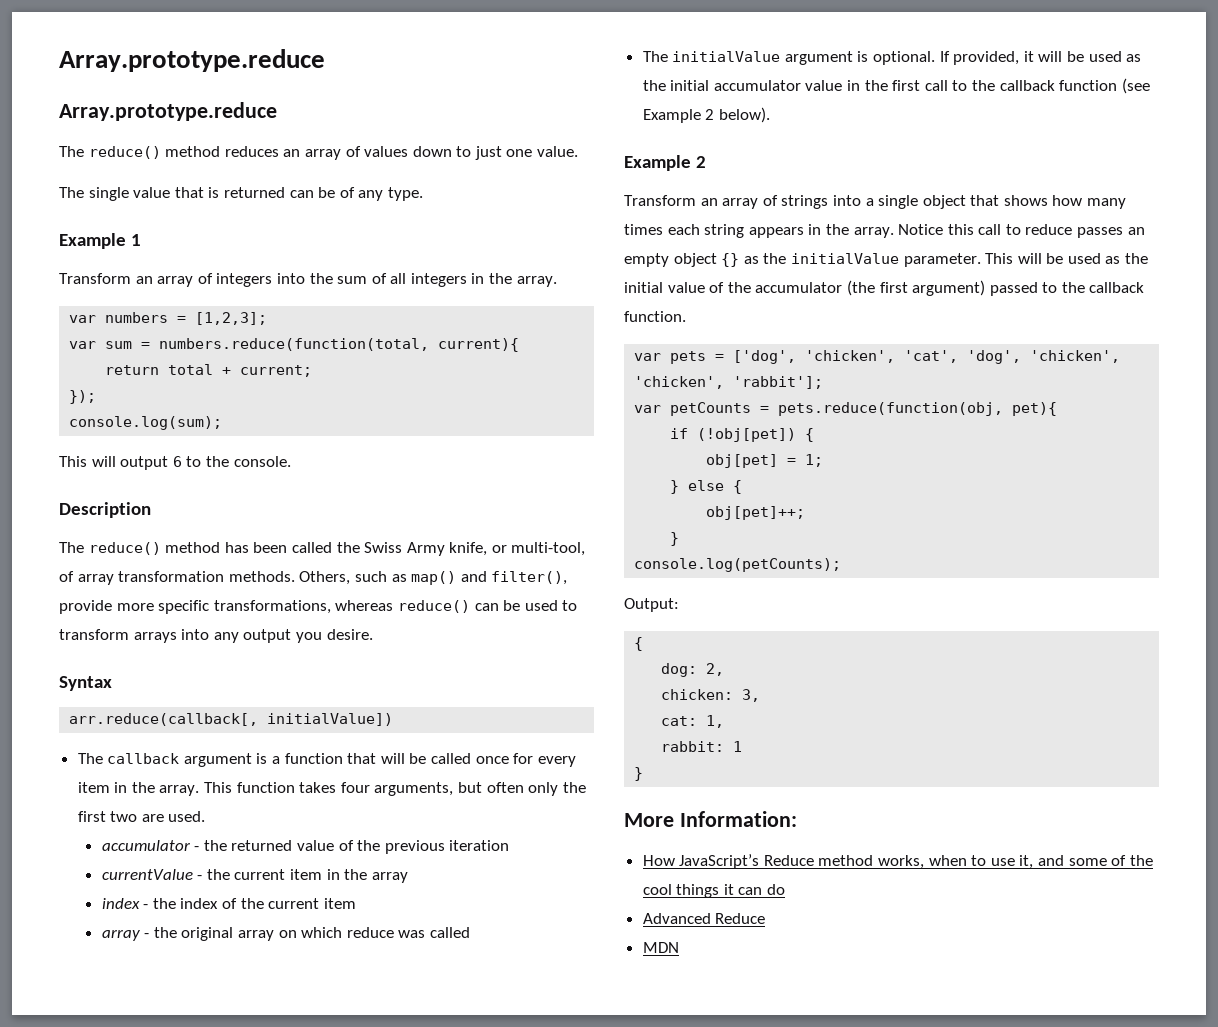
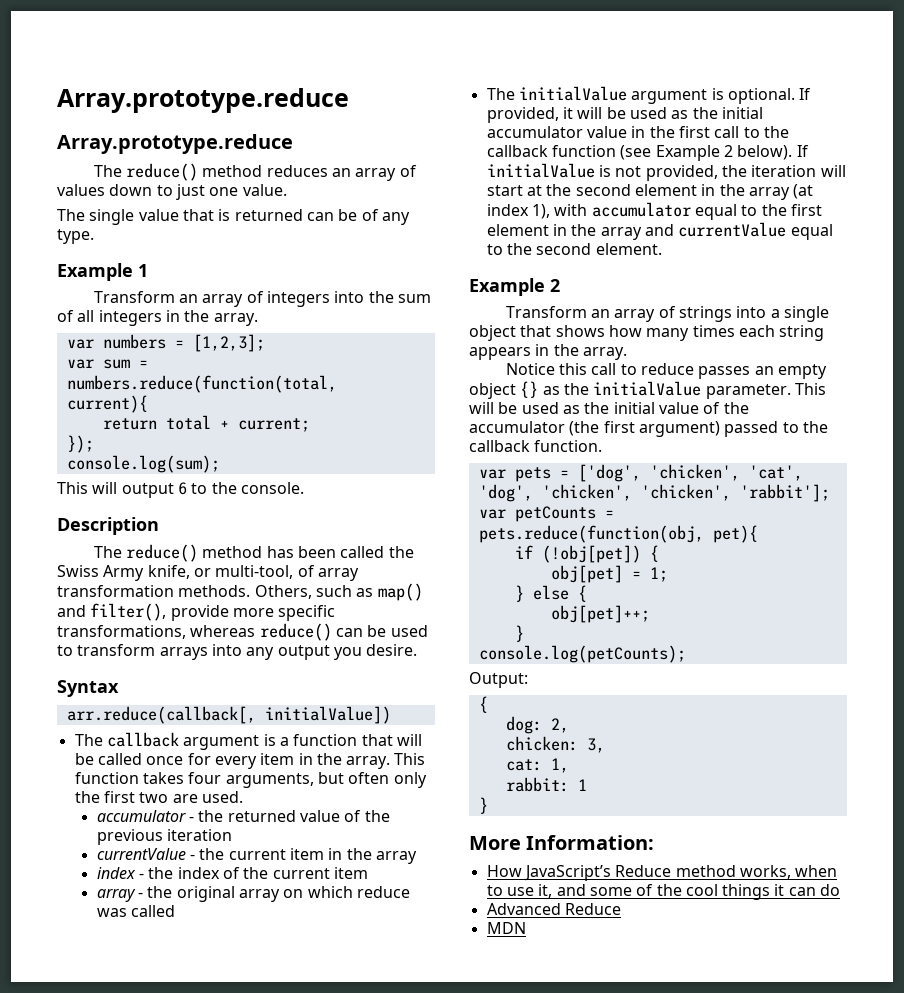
+ If initialValue is not provided, the iteration will start at the second element in the array (at index 1), with accumulator equal to the first element in the array and currentValue equal to the second element.
- Transform an array of strings into a single object that shows how many times each string appears in the array. Notice this call to reduce passes an empty object {} as the initialValue parameter.
+ Transform an array of strings into a single object that shows how many times each string appears in the array.
+ Notice this call to reduce passes an empty object {} as the initialValue parameter.

